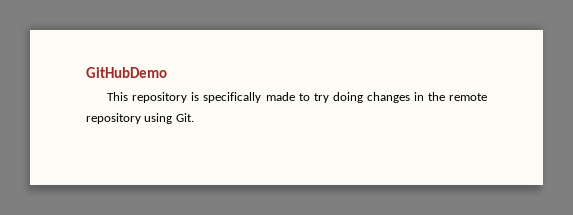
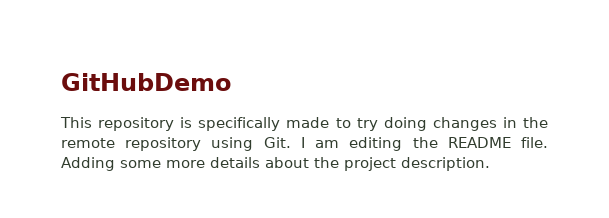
- This repository is specifically made to try doing changes in the remote repository using Git.
+ This repository is specifically made to try doing changes in the remote repository using Git. I am editing the README file. Adding some more details about the project description.

